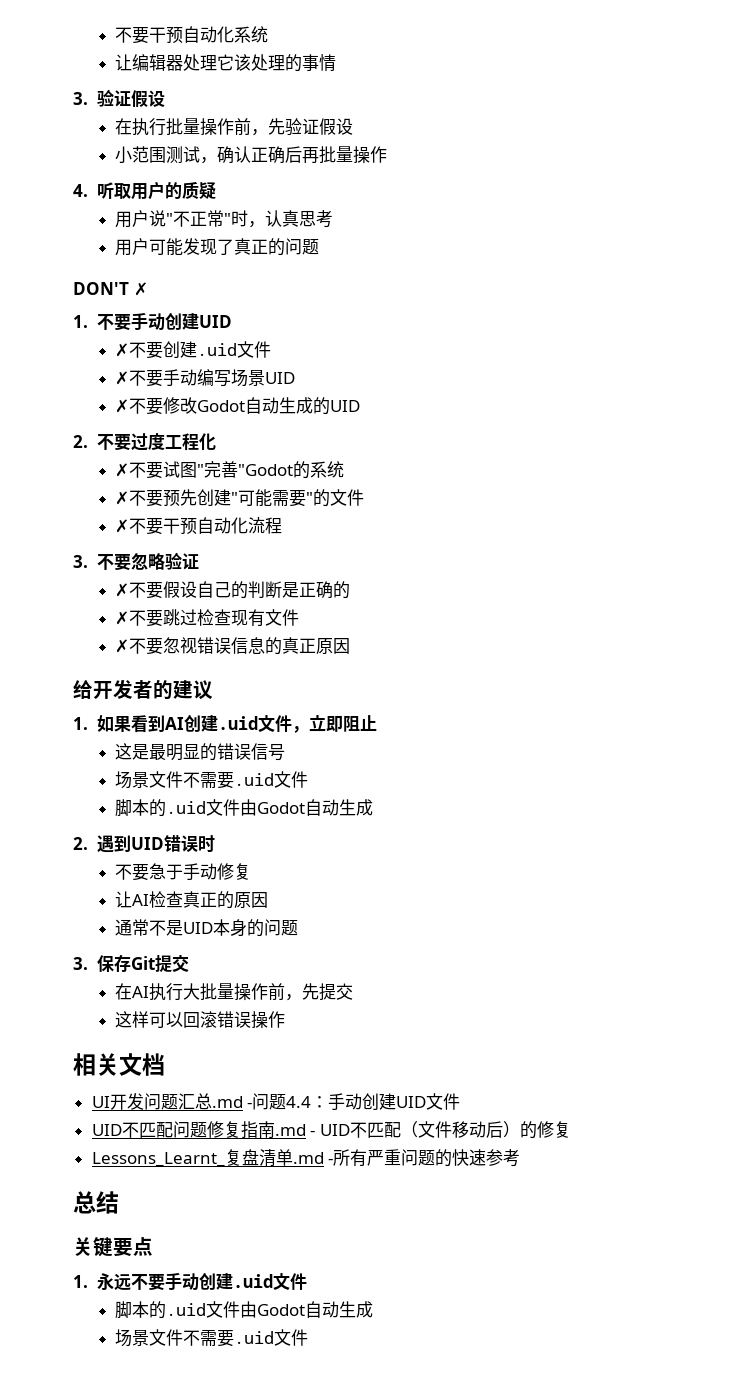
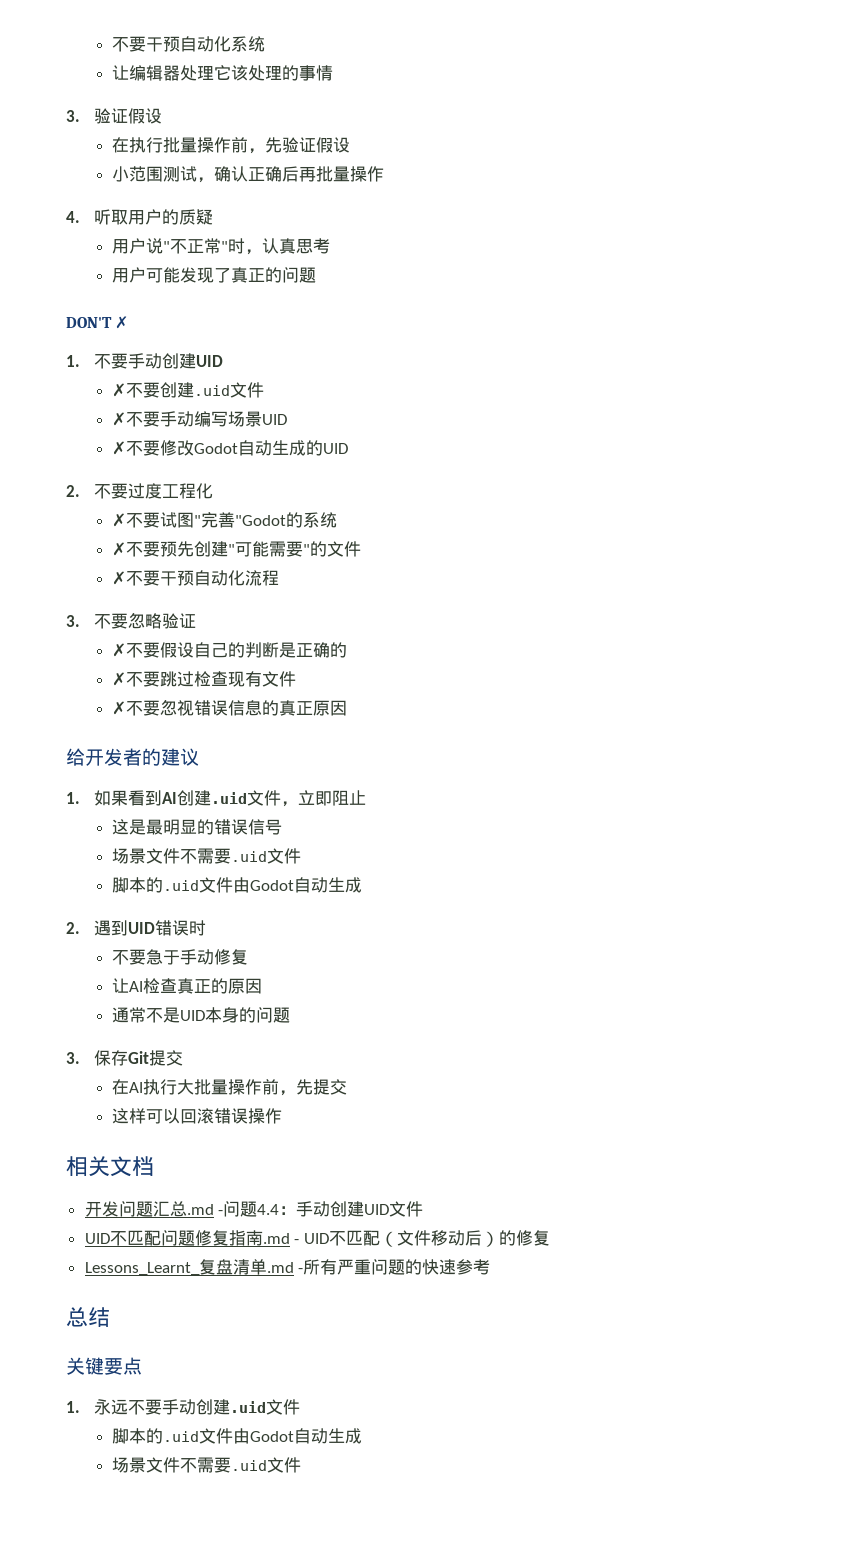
- UI开发问题汇总.md -问题4.4：手动创建UID文件
+ 开发问题汇总.md -问题4.4：手动创建UID文件

